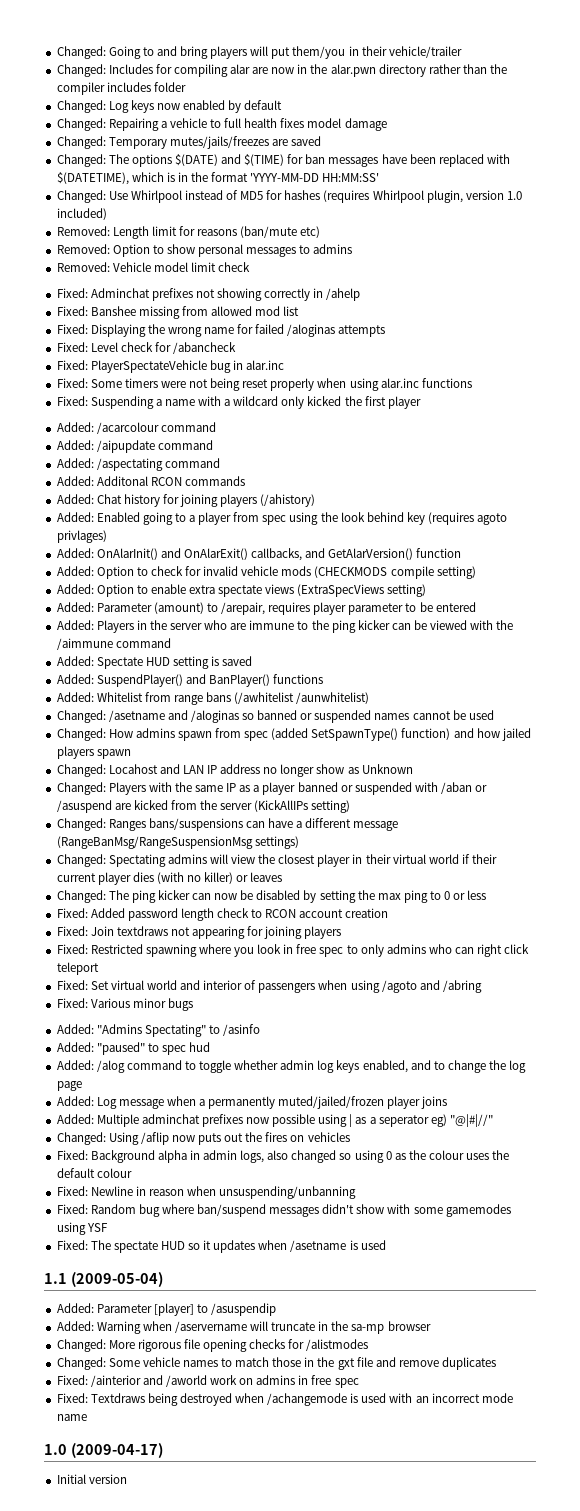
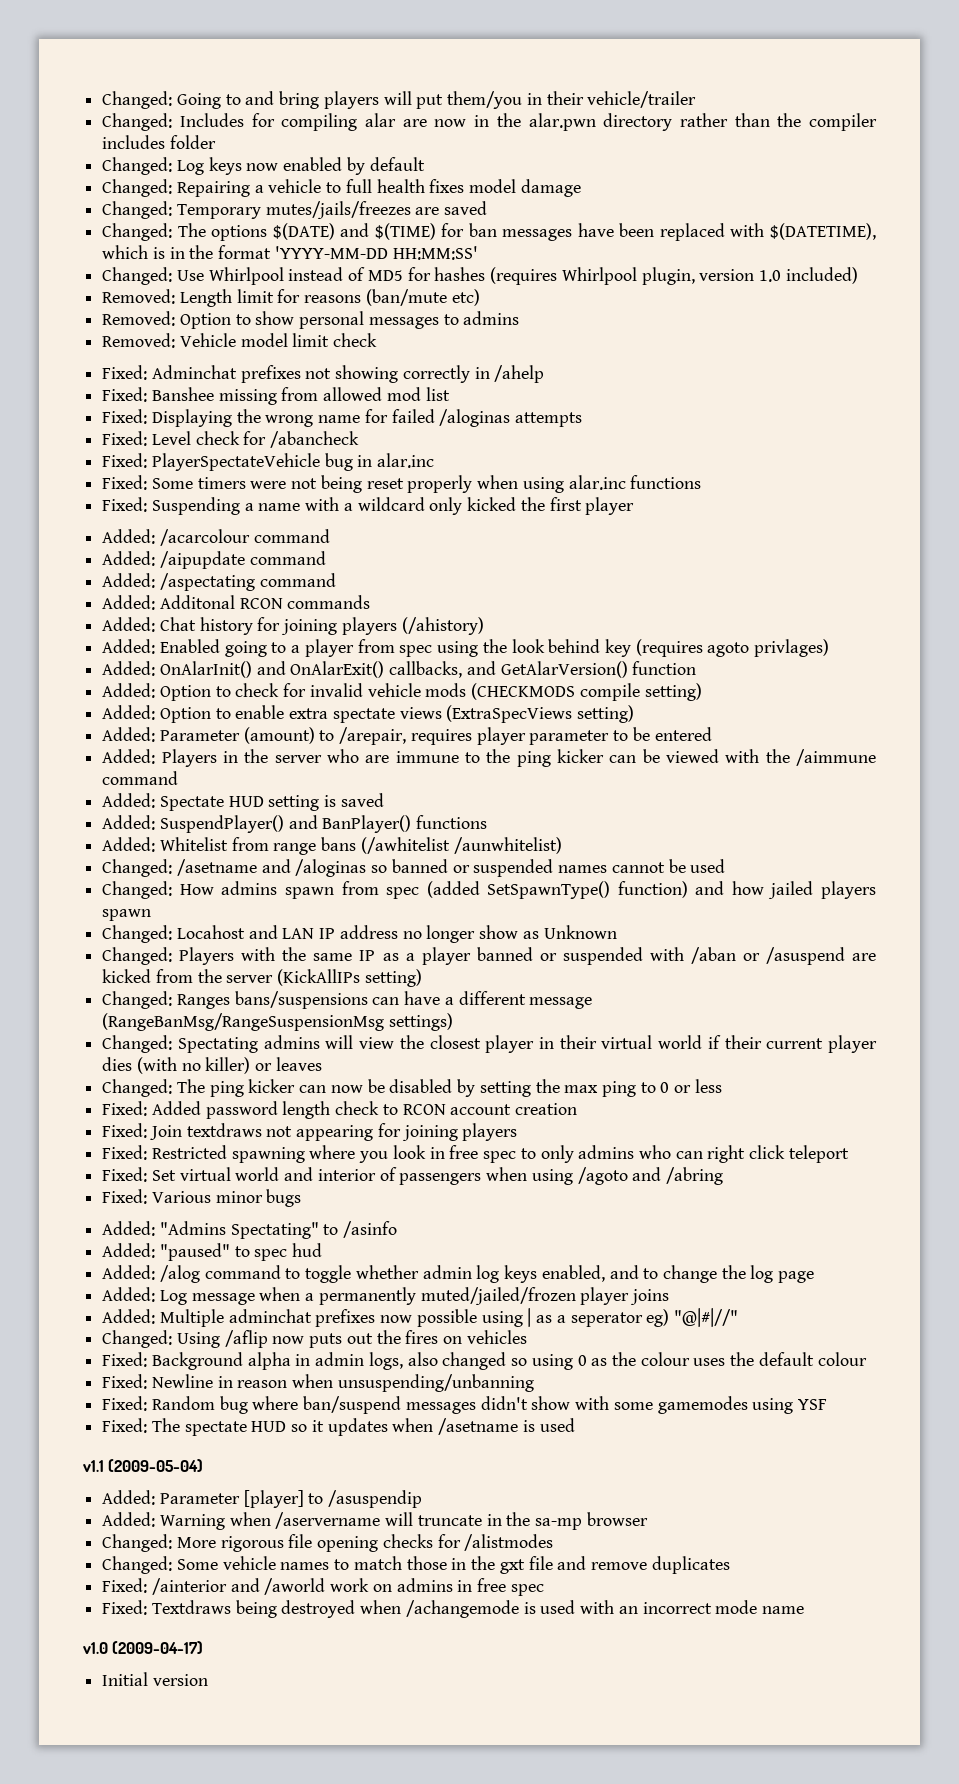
- 1.1 (2009-05-04)
+ v1.1 (2009-05-04)
- 1.0 (2009-04-17)
+ v1.0 (2009-04-17)

